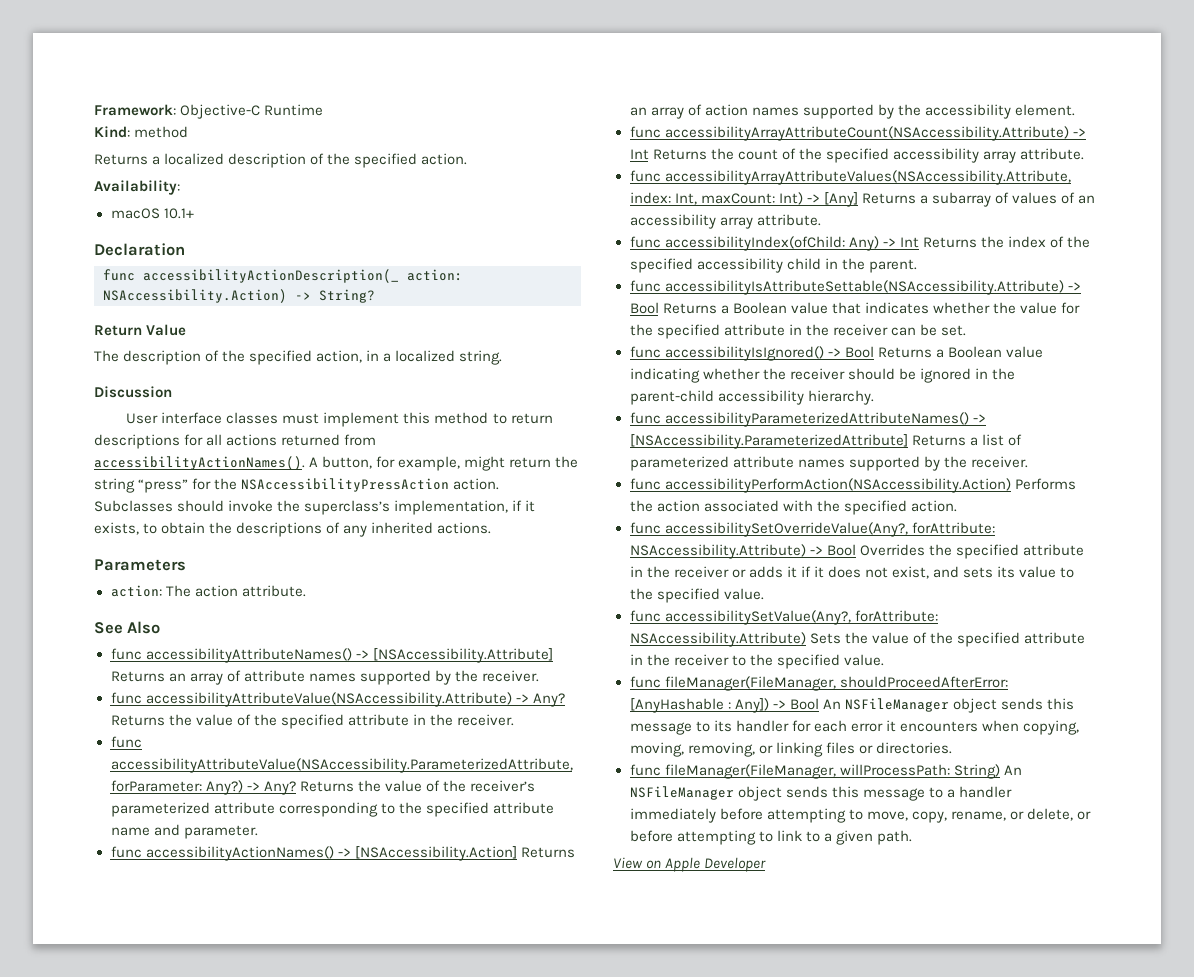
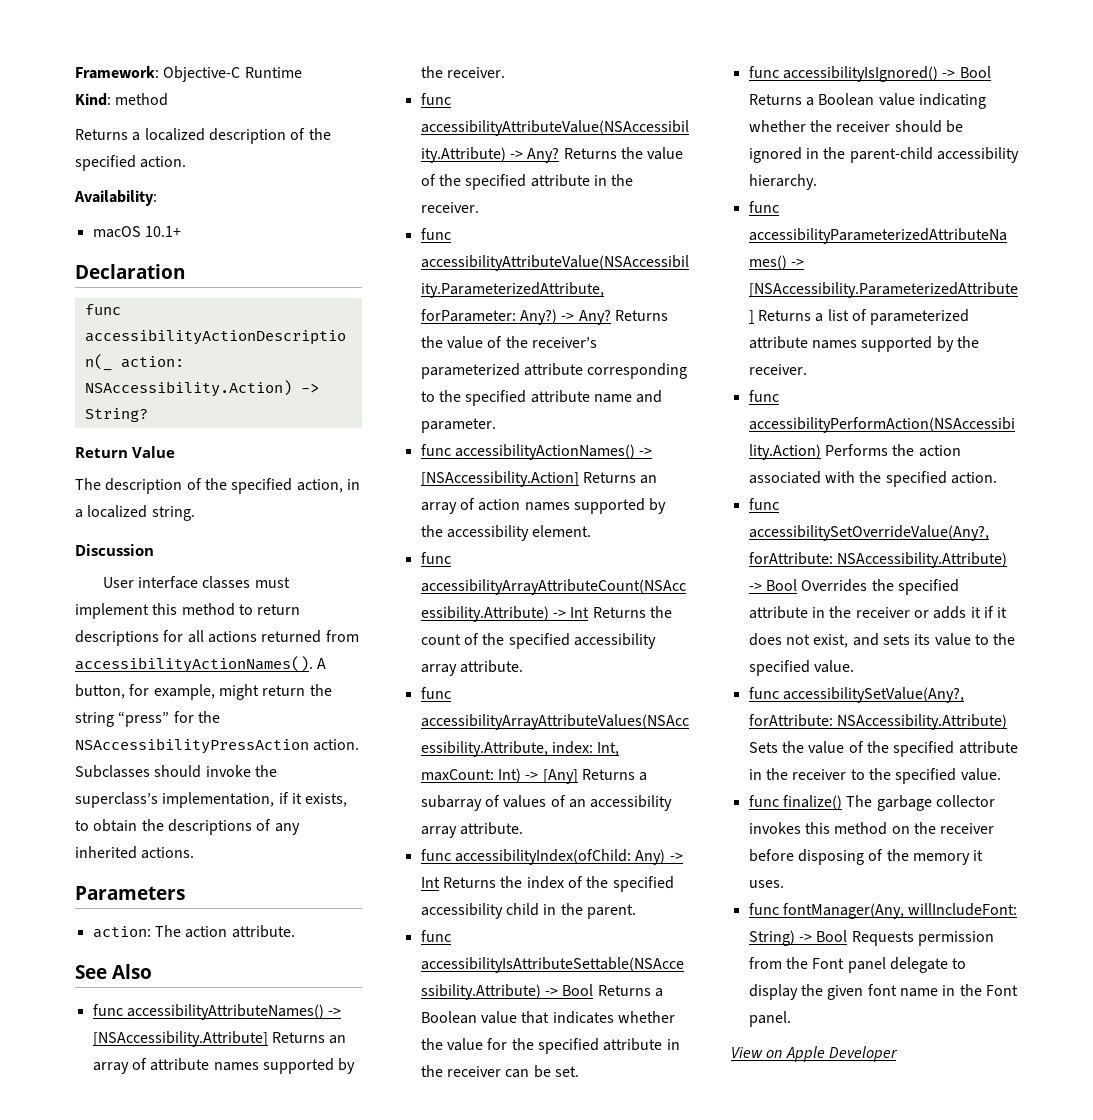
- func fileManager(FileManager, shouldProceedAfterError: [AnyHashable : Any]) -> Bool An NSFileManager object sends this message to its handler for each error it encounters when copying, moving, removing, or linking files or directories.
- func fileManager(FileManager, willProcessPath: String) An NSFileManager object sends this message to a handler immediately before attempting to move, copy, rename, or delete, or before attempting to link to a given path.
+ func finalize() The garbage collector invokes this method on the receiver before disposing of the memory it uses.
+ func fontManager(Any, willIncludeFont: String) -> Bool Requests permission from the Font panel delegate to display the given font name in the Font panel.

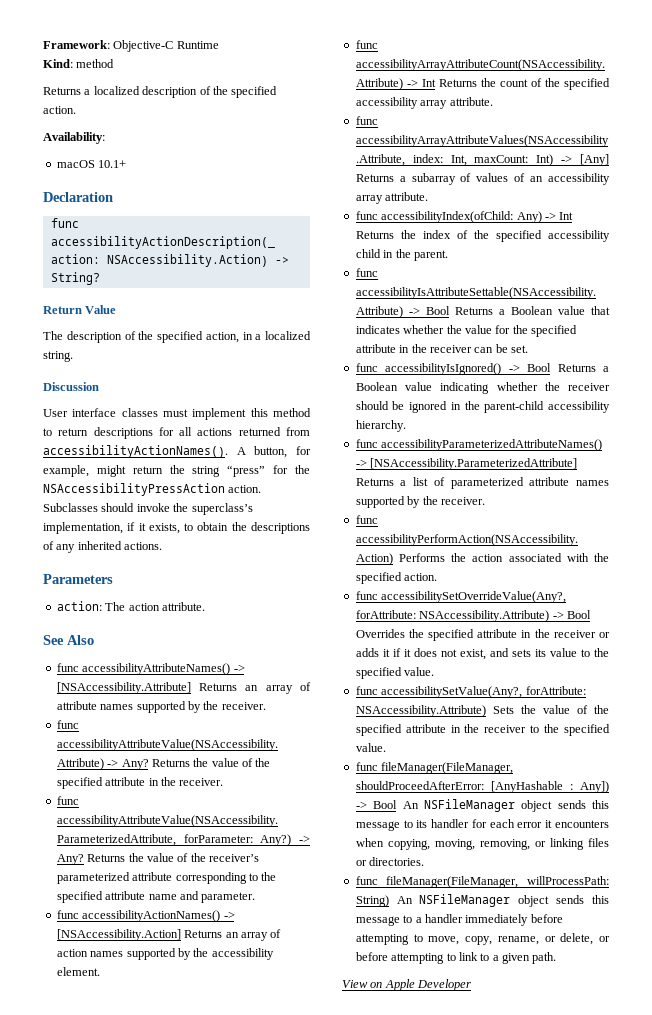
- func finalize() The garbage collector invokes this method on the receiver before disposing of the memory it uses.
- func fontManager(Any, willIncludeFont: String) -> Bool Requests permission from the Font panel delegate to display the given font name in the Font panel.
+ func fileManager(FileManager, shouldProceedAfterError: [AnyHashable : Any]) -> Bool An NSFileManager object sends this message to its handler for each error it encounters when copying, moving, removing, or linking files or directories.
+ func fileManager(FileManager, willProcessPath: String) An NSFileManager object sends this message to a handler immediately before attempting to move, copy, rename, or delete, or before attempting to link to a given path.

